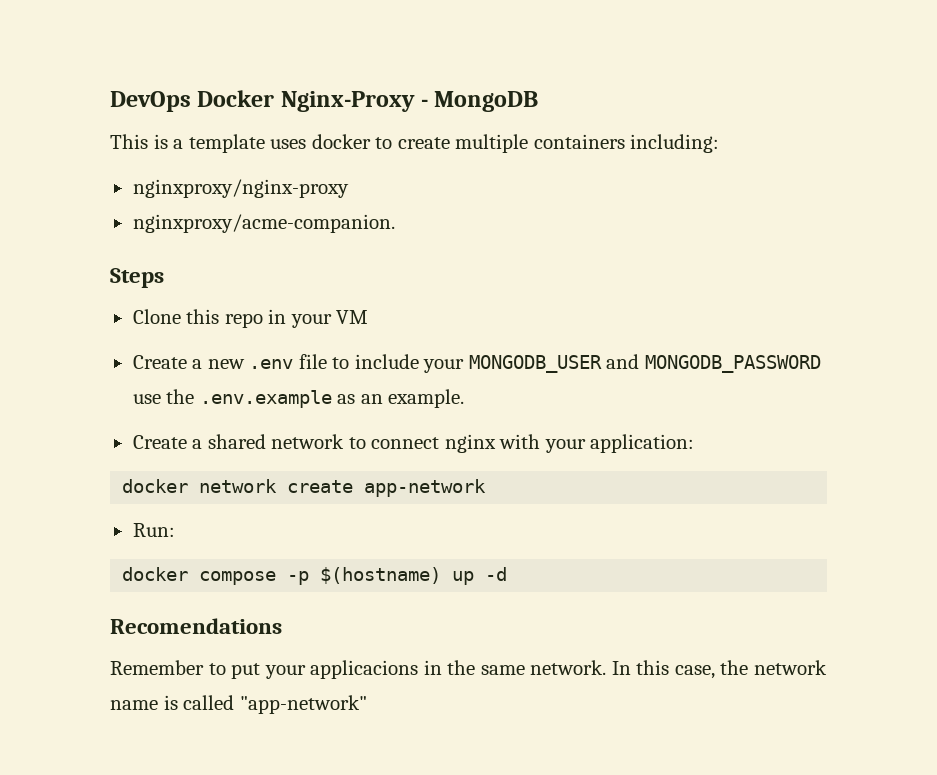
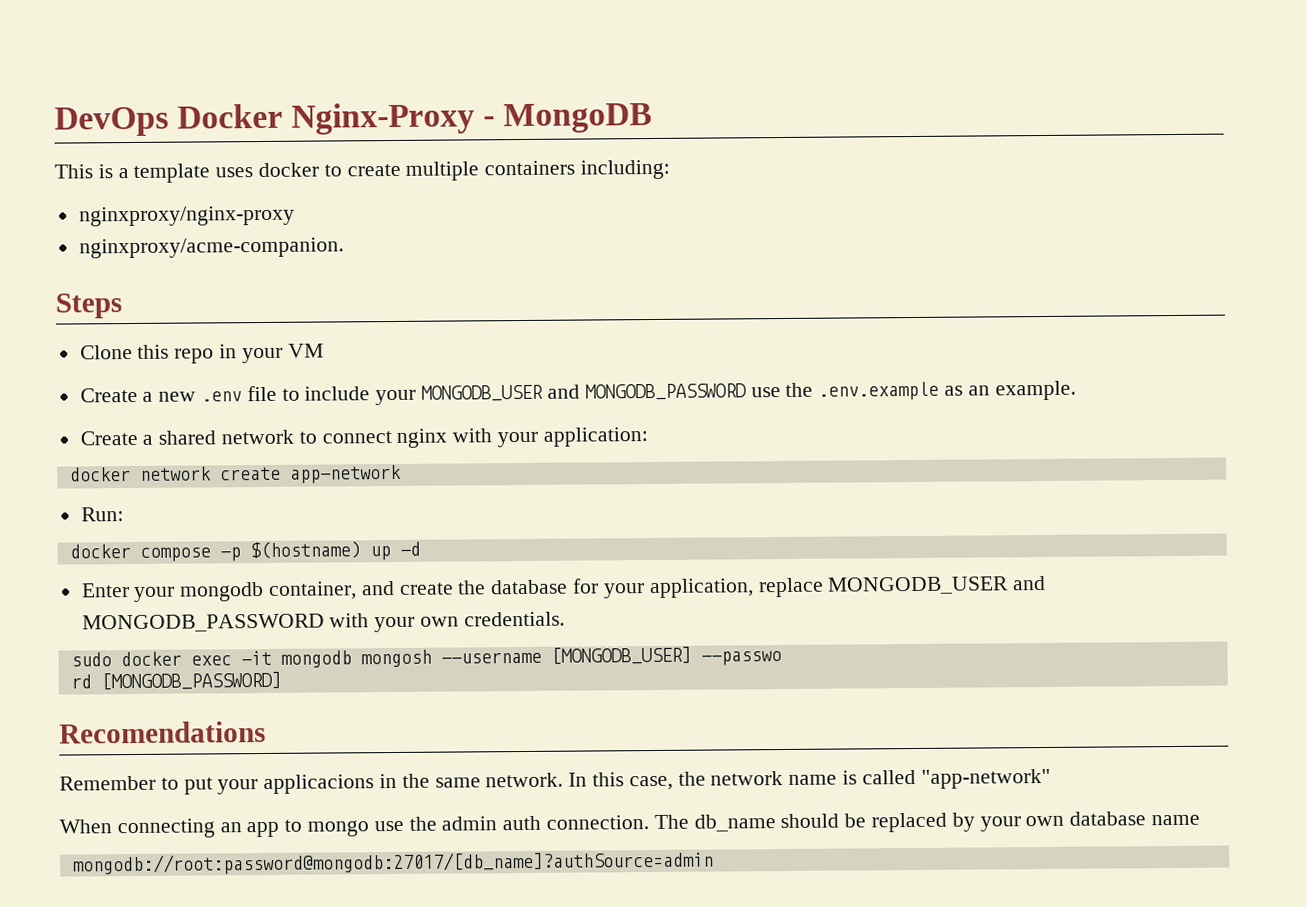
+ Enter your mongodb container, and create the database for your application, replace MONGODB_USER and MONGODB_PASSWORD with your own credentials.
+ sudo docker exec -it mongodb mongosh --username [MONGODB_USER] --passwo
+ rd [MONGODB_PASSWORD]
+ When connecting an app to mongo use the admin auth connection. The db_name should be replaced by your own database name
+ mongodb://root:password@mongodb:27017/[db_name]?authSource=admin

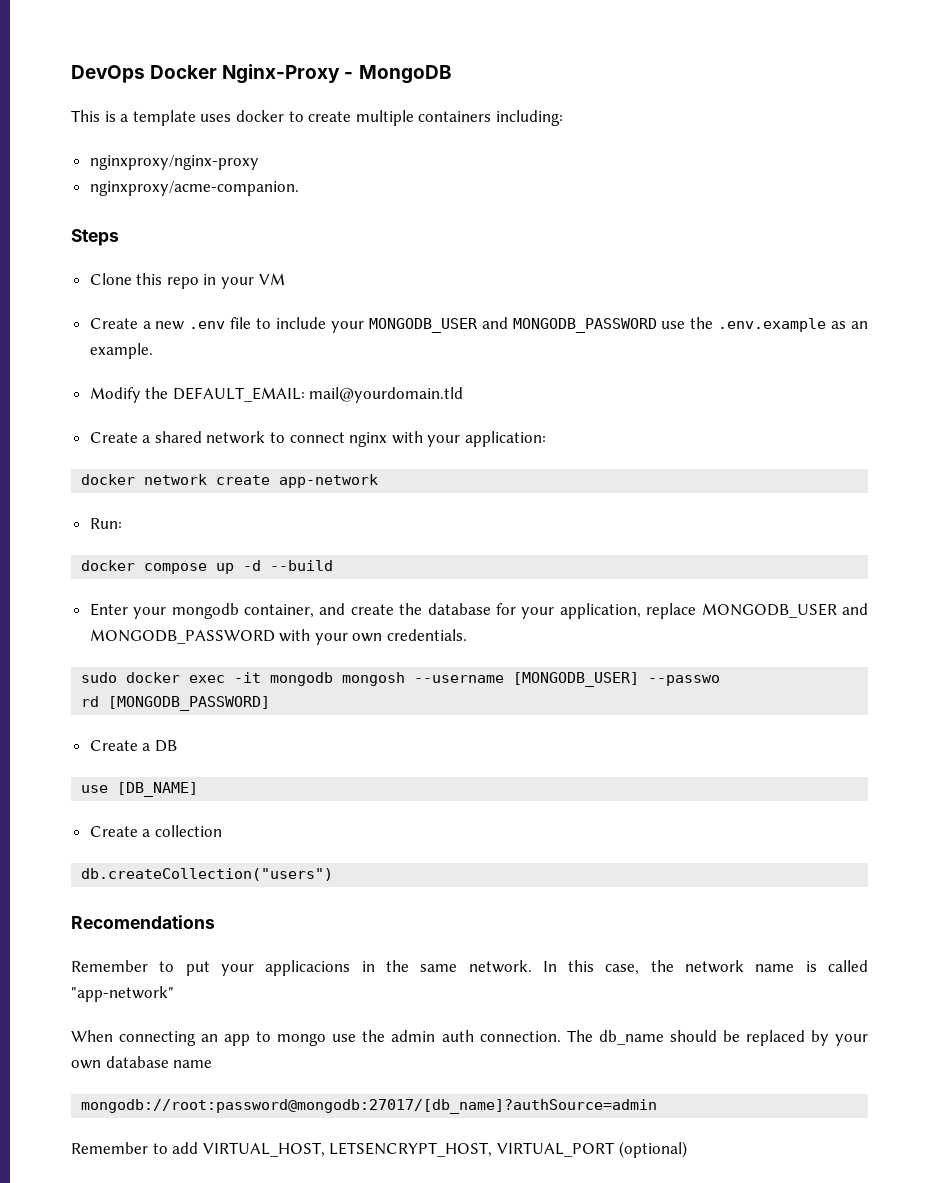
+ Modify the DEFAULT_EMAIL: mail@yourdomain.tld
- docker compose -p $(hostname) up -d
+ docker compose up -d --build
+ Create a DB
+ use [DB_NAME]
+ Create a collection
+ db.createCollection("users")
+ Remember to add VIRTUAL_HOST, LETSENCRYPT_HOST, VIRTUAL_PORT (optional)

